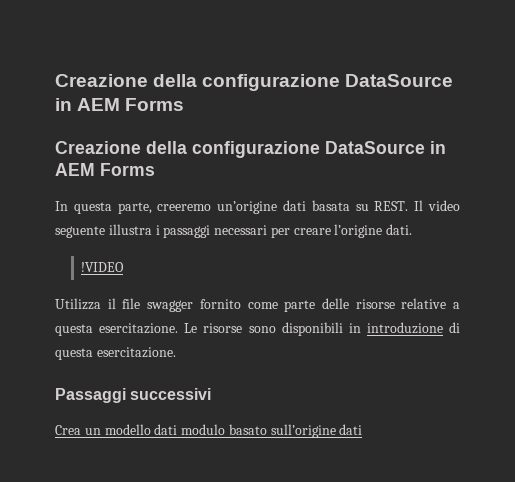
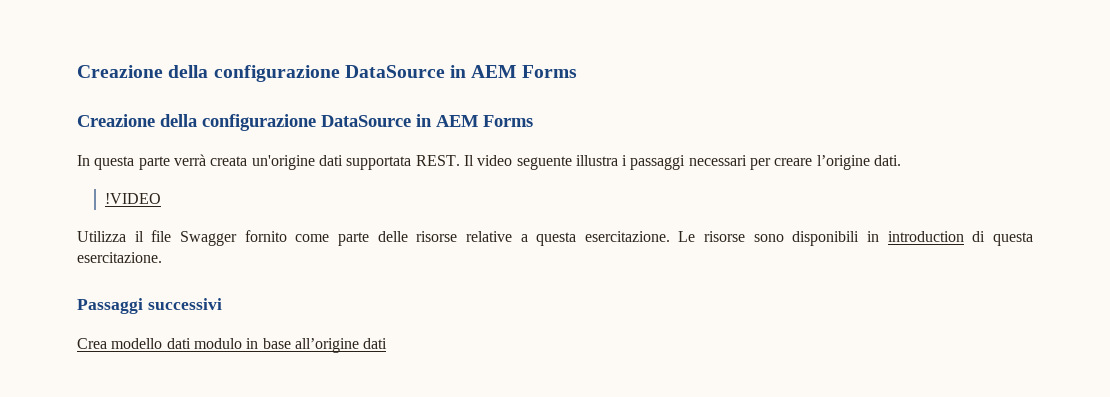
- In questa parte, creeremo un’origine dati basata su REST.
+ In questa parte verrà creata un'origine dati supportata REST.
- Utilizza il file swagger fornito come parte delle risorse relative a questa esercitazione.
+ Utilizza il file Swagger fornito come parte delle risorse relative a questa esercitazione.
- Le risorse sono disponibili in introduzione di questa esercitazione.
+ Le risorse sono disponibili in introduction di questa esercitazione.
- Crea un modello dati modulo basato sull’origine dati
+ Crea modello dati modulo in base all’origine dati

